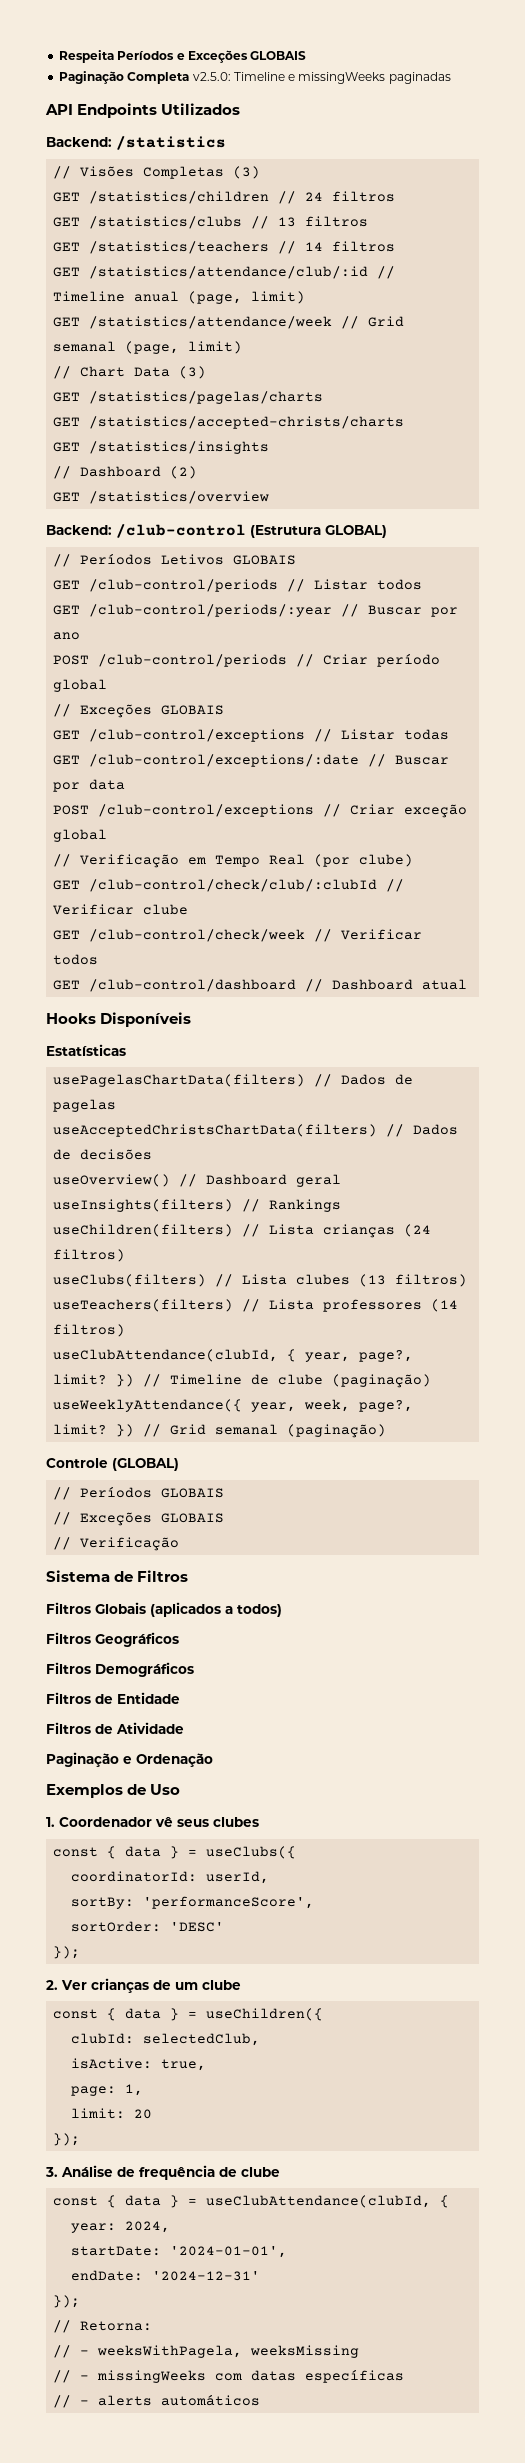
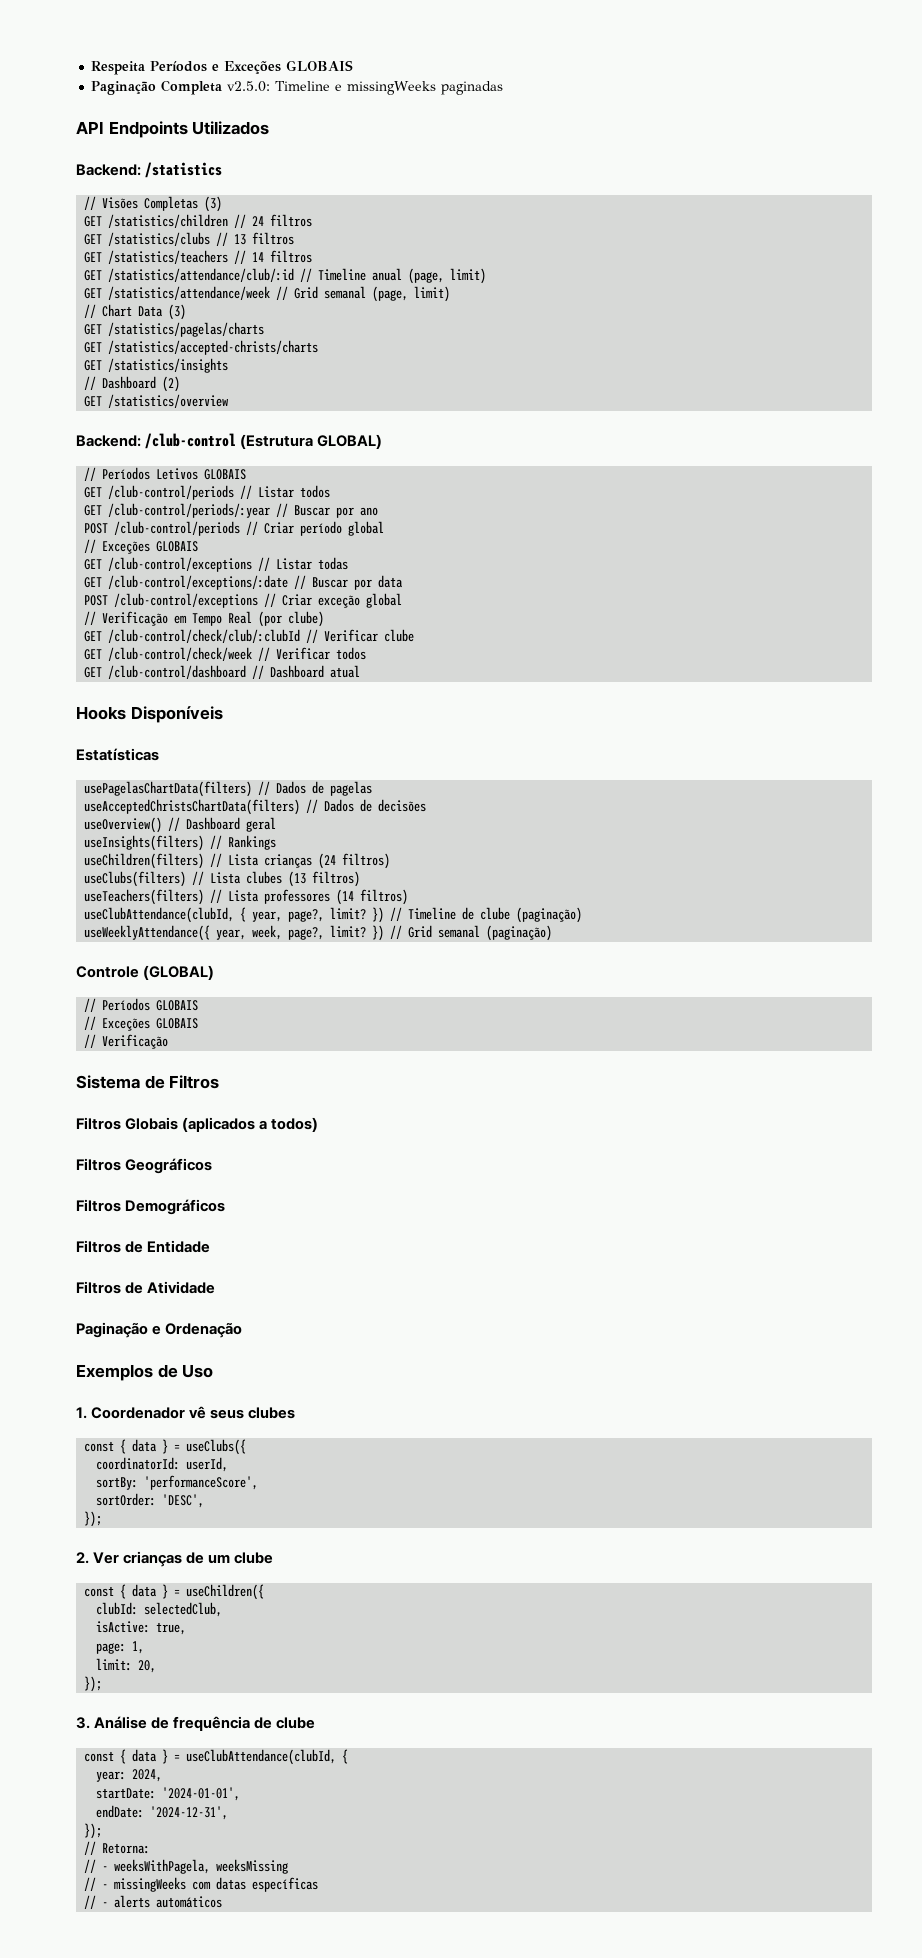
- sortOrder: 'DESC'
+ sortOrder: 'DESC',
- limit: 20
+ limit: 20,
- endDate: '2024-12-31'
+ endDate: '2024-12-31',

